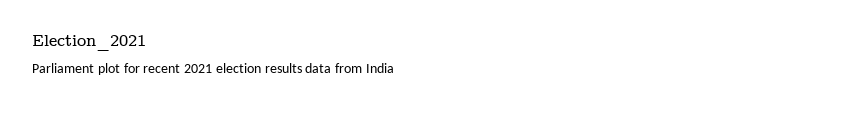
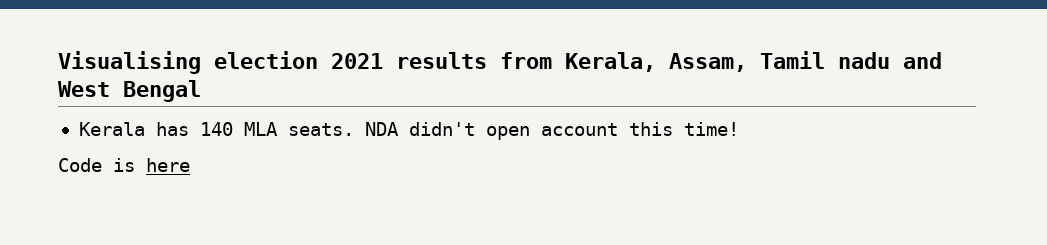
- Election_2021
- Parliament plot for recent 2021 election results data from India
+ Visualising election 2021 results from Kerala, Assam, Tamil nadu and West Bengal
+ Kerala has 140 MLA seats. NDA didn't open account this time!
+ Code is here

